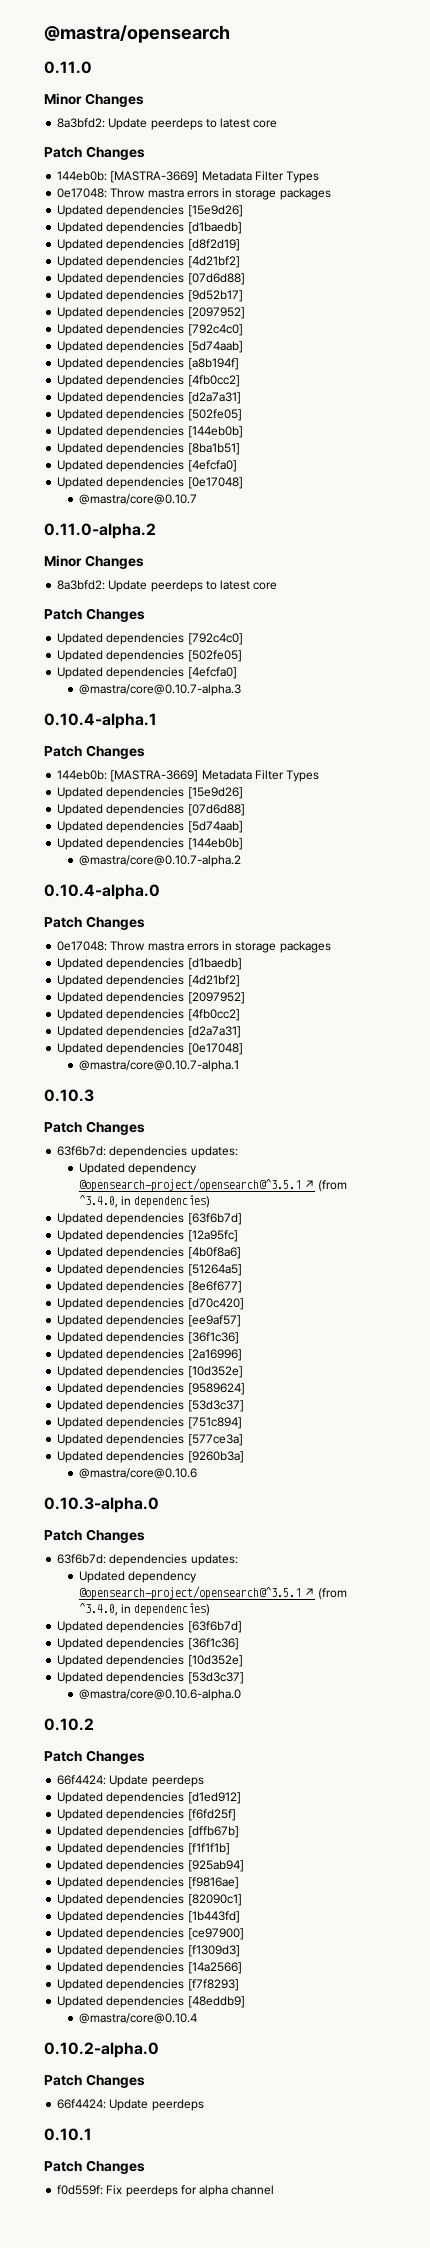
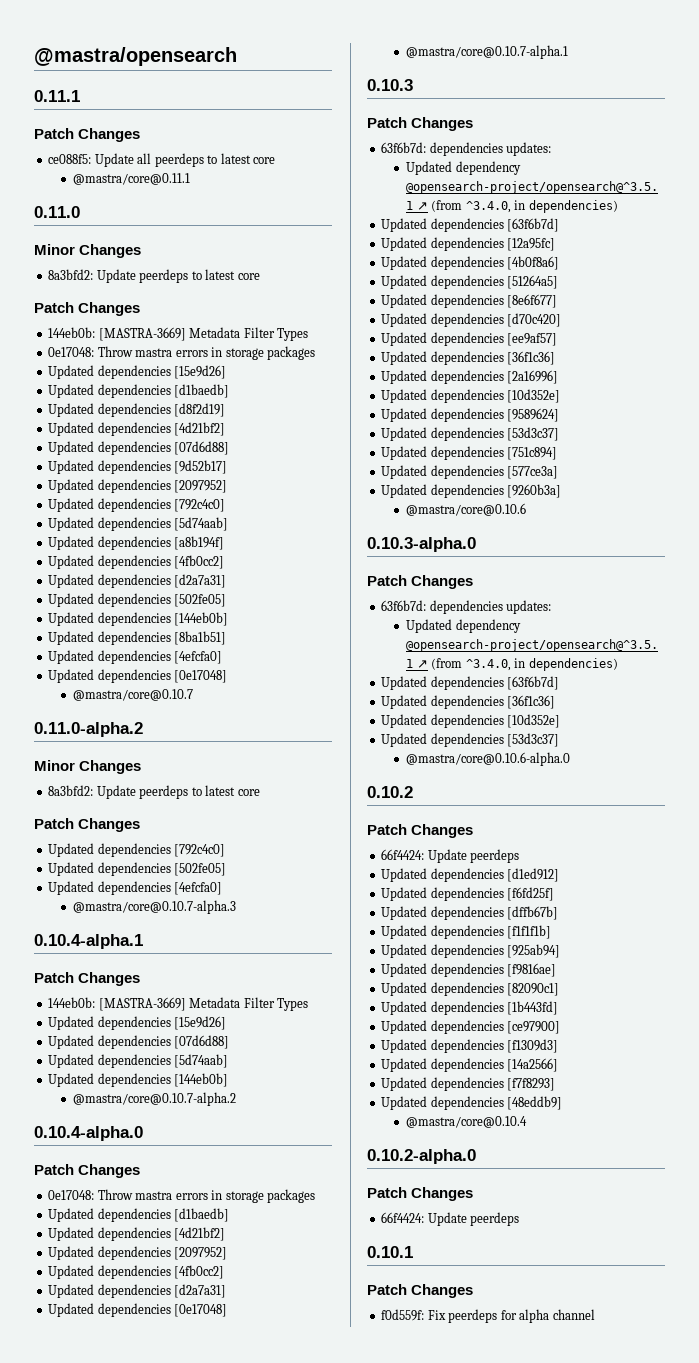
+ 0.11.1
+ Patch Changes
+ ce088f5: Update all peerdeps to latest core
+ @mastra/core@0.11.1

